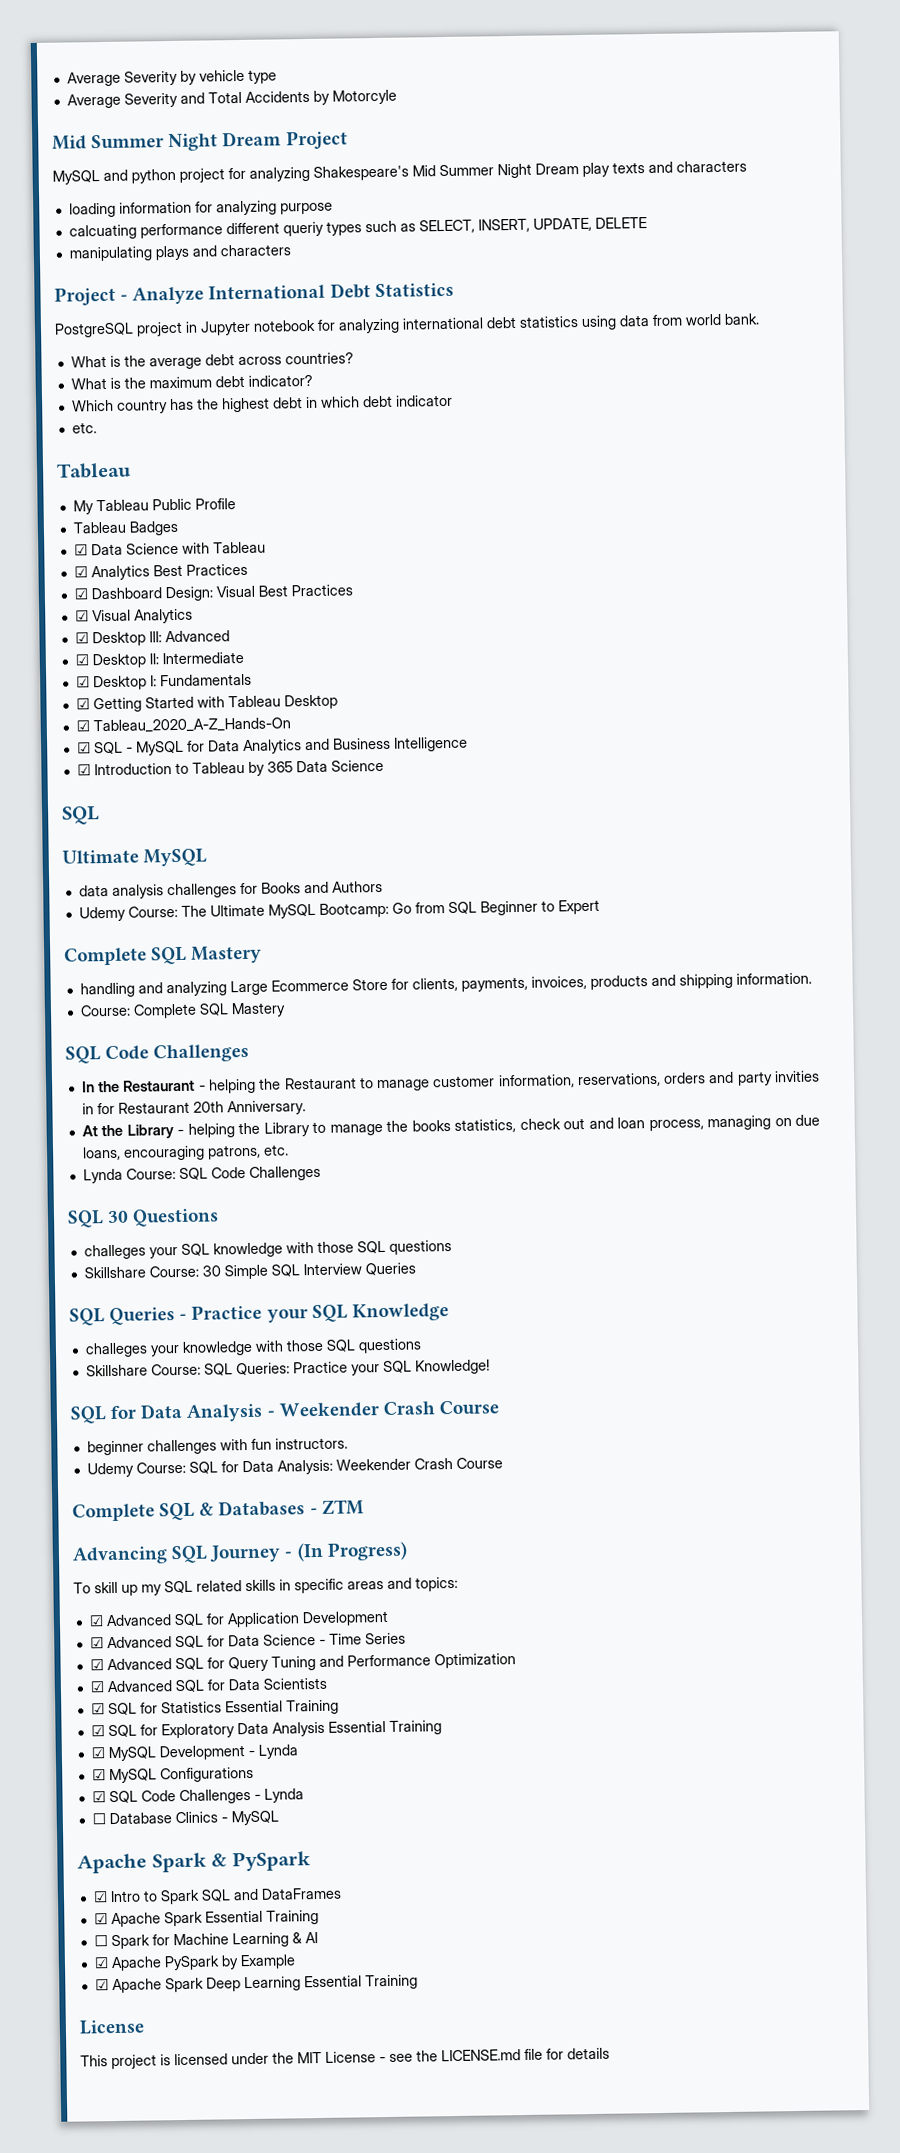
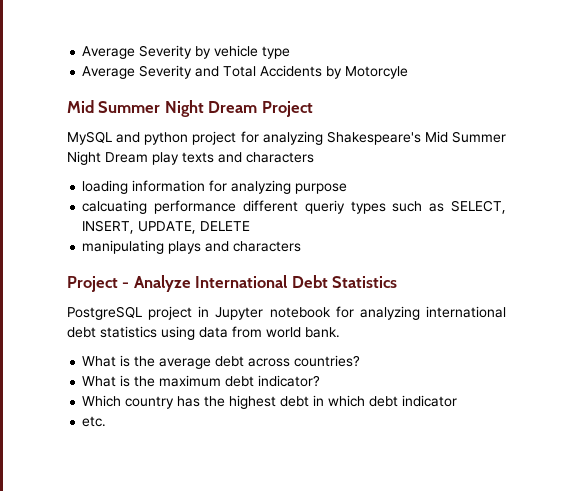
  Which country has the highest debt in which debt indicator
  etc.
- Tableau
- My Tableau Public Profile
- Tableau Badges
- ☑ Data Science with Tableau
- ☑ Analytics Best Practices
- ☑ Dashboard Design: Visual Best Practices
- ☑ Visual Analytics
- ☑ Desktop III: Advanced
- ☑ Desktop II: Intermediate
- ☑ Desktop I: Fundamentals
- ☑ Getting Started with Tableau Desktop
- ☑ Tableau_2020_A-Z_Hands-On
- ☑ SQL - MySQL for Data Analytics and Business Intelligence
- ☑ Introduction to Tableau by 365 Data Science
- SQL
- Ultimate MySQL
- data analysis challenges for Books and Authors
- Udemy Course: The Ultimate MySQL Bootcamp: Go from SQL Beginner to Expert
- Complete SQL Mastery
- handling and analyzing Large Ecommerce Store for clients, payments, invoices, products and shipping information.
- Course: Complete SQL Mastery
- SQL Code Challenges
- In the Restaurant - helping the Restaurant to manage customer information, reservations, orders and party invities in for Restaurant 20th Anniversary.
- At the Library - helping the Library to manage the books statistics, check out and loan process, managing on due loans, encouraging patrons, etc.
- Lynda Course: SQL Code Challenges
- SQL 30 Questions
- challeges your SQL knowledge with those SQL questions
- Skillshare Course: 30 Simple SQL Interview Queries
- SQL Queries - Practice your SQL Knowledge
- challeges your knowledge with those SQL questions
- Skillshare Course: SQL Queries: Practice your SQL Knowledge!
- SQL for Data Analysis - Weekender Crash Course
- beginner challenges with fun instructors.
- Udemy Course: SQL for Data Analysis: Weekender Crash Course
- Complete SQL & Databases - ZTM
- Advancing SQL Journey - (In Progress)
- To skill up my SQL related skills in specific areas and topics:
- ☑ Advanced SQL for Application Development
- ☑ Advanced SQL for Data Science - Time Series
- ☑ Advanced SQL for Query Tuning and Performance Optimization
- ☑ Advanced SQL for Data Scientists
- ☑ SQL for Statistics Essential Training
- ☑ SQL for Exploratory Data Analysis Essential Training
- ☑ MySQL Development - Lynda
- ☑ MySQL Configurations
- ☑ SQL Code Challenges - Lynda
- ☐ Database Clinics - MySQL
- Apache Spark & PySpark
- ☑ Intro to Spark SQL and DataFrames
- ☑ Apache Spark Essential Training
- ☐ Spark for Machine Learning & AI
- ☑ Apache PySpark by Example
- ☑ Apache Spark Deep Learning Essential Training
- License
- This project is licensed under the MIT License - see the LICENSE.md file for details

